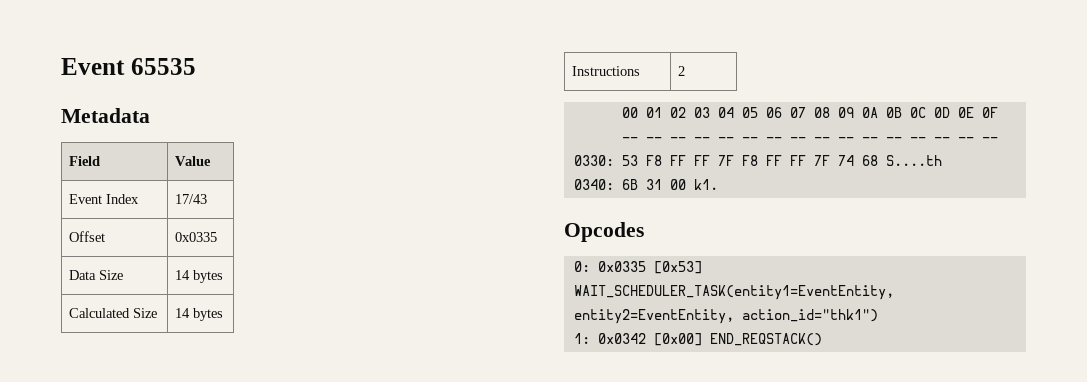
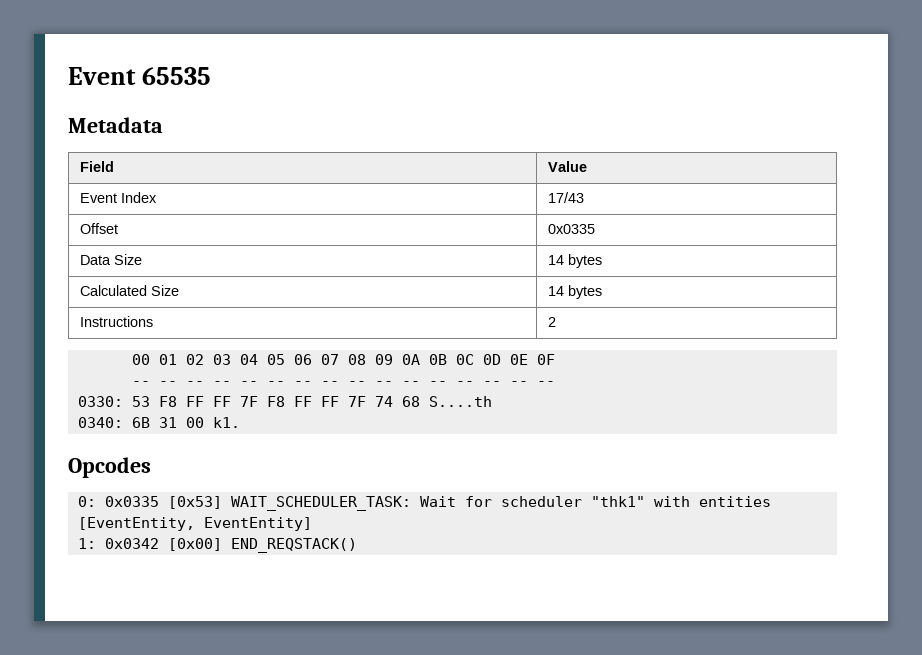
- 0: 0x0335 [0x53] WAIT_SCHEDULER_TASK(entity1=EventEntity, entity2=EventEntity, action_id="thk1")
+ 0: 0x0335 [0x53] WAIT_SCHEDULER_TASK: Wait for scheduler "thk1" with entities [EventEntity, EventEntity]

